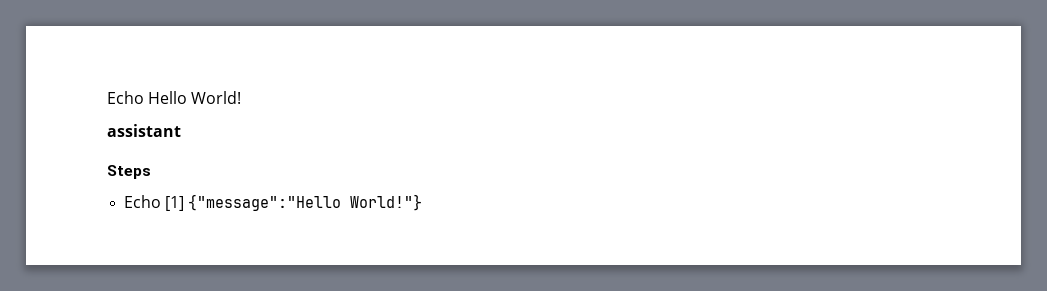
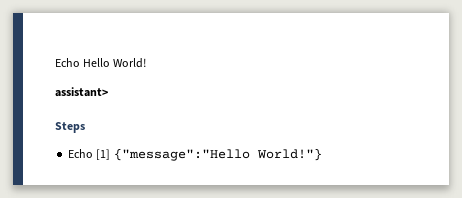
- assistant
+ assistant>

